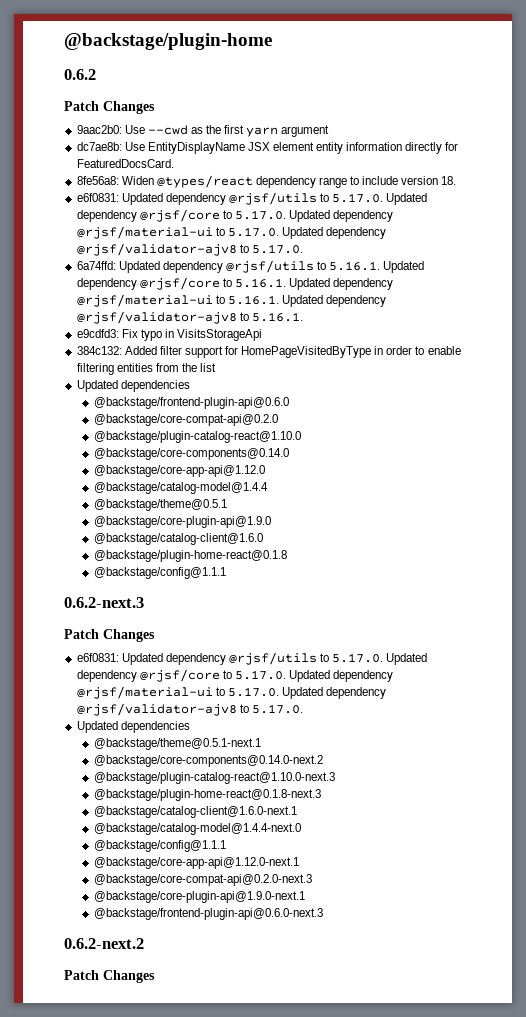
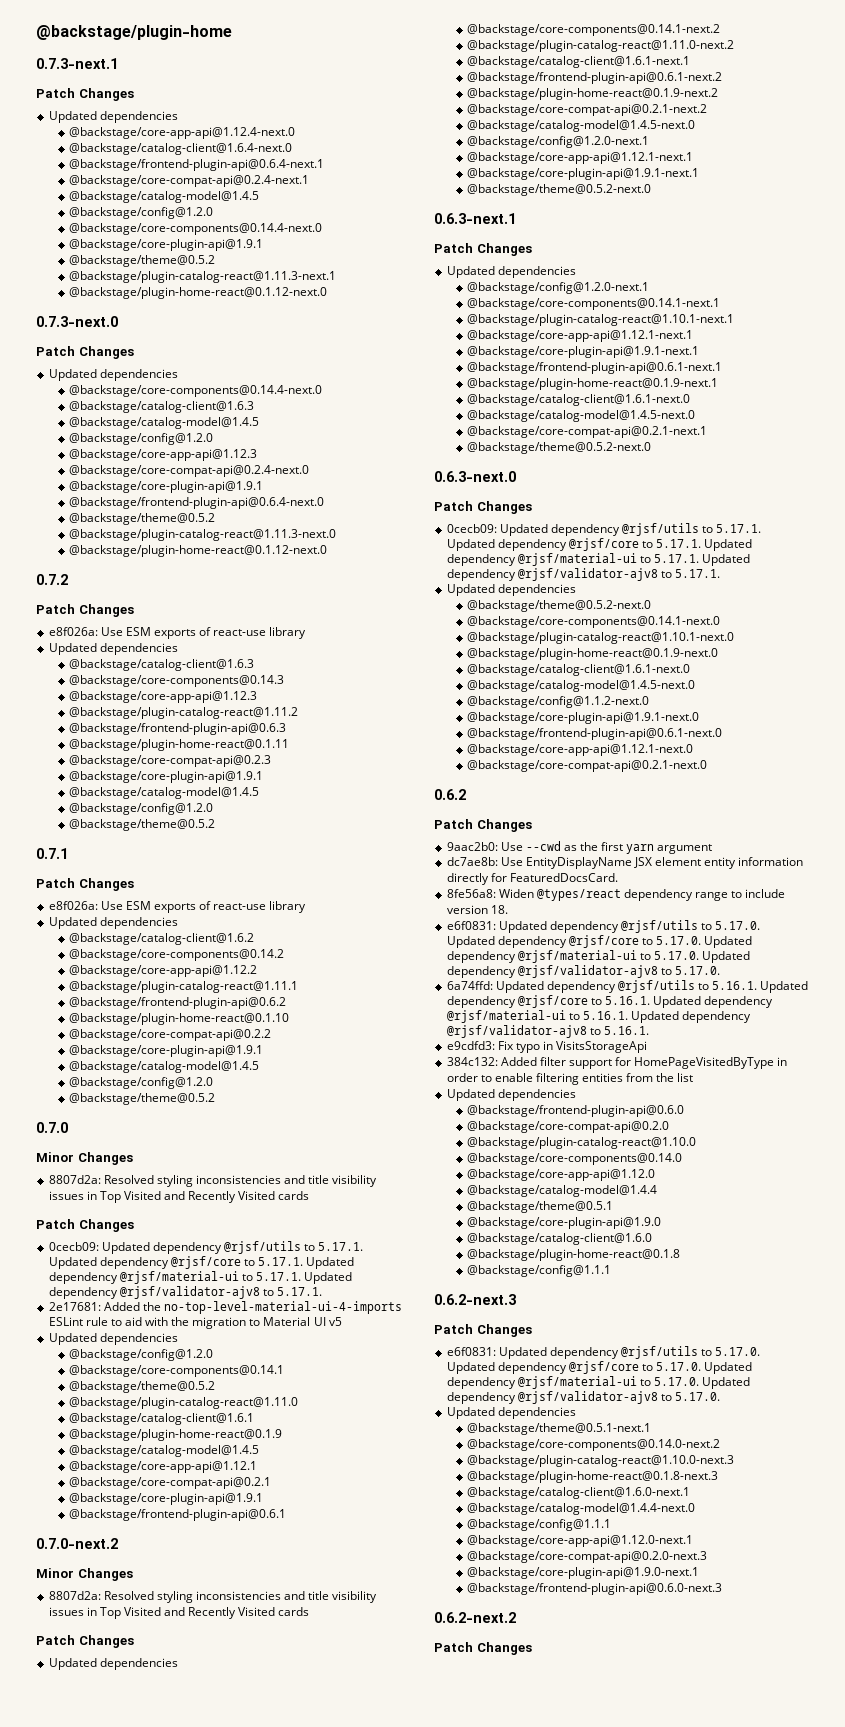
+ 0.7.3-next.1
+ Patch Changes
+ Updated dependencies
+ @backstage/core-app-api@1.12.4-next.0
+ @backstage/catalog-client@1.6.4-next.0
+ @backstage/frontend-plugin-api@0.6.4-next.1
+ @backstage/core-compat-api@0.2.4-next.1
+ @backstage/catalog-model@1.4.5
+ @backstage/config@1.2.0
+ @backstage/core-components@0.14.4-next.0
+ @backstage/core-plugin-api@1.9.1
+ @backstage/theme@0.5.2
+ @backstage/plugin-catalog-react@1.11.3-next.1
+ @backstage/plugin-home-react@0.1.12-next.0
+ 0.7.3-next.0
+ Patch Changes
+ Updated dependencies
+ @backstage/core-components@0.14.4-next.0
+ @backstage/catalog-client@1.6.3
+ @backstage/catalog-model@1.4.5
+ @backstage/config@1.2.0
+ @backstage/core-app-api@1.12.3
+ @backstage/core-compat-api@0.2.4-next.0
+ @backstage/core-plugin-api@1.9.1
+ @backstage/frontend-plugin-api@0.6.4-next.0
+ @backstage/theme@0.5.2
+ @backstage/plugin-catalog-react@1.11.3-next.0
+ @backstage/plugin-home-react@0.1.12-next.0
+ 0.7.2
+ Patch Changes
+ e8f026a: Use ESM exports of react-use library
+ Updated dependencies
+ @backstage/catalog-client@1.6.3
+ @backstage/core-components@0.14.3
+ @backstage/core-app-api@1.12.3
+ @backstage/plugin-catalog-react@1.11.2
+ @backstage/frontend-plugin-api@0.6.3
+ @backstage/plugin-home-react@0.1.11
+ @backstage/core-compat-api@0.2.3
+ @backstage/core-plugin-api@1.9.1
+ @backstage/catalog-model@1.4.5
+ @backstage/config@1.2.0
+ @backstage/theme@0.5.2
+ 0.7.1
+ Patch Changes
+ e8f026a: Use ESM exports of react-use library
+ Updated dependencies
+ @backstage/catalog-client@1.6.2
+ @backstage/core-components@0.14.2
+ @backstage/core-app-api@1.12.2
+ @backstage/plugin-catalog-react@1.11.1
+ @backstage/frontend-plugin-api@0.6.2
+ @backstage/plugin-home-react@0.1.10
+ @backstage/core-compat-api@0.2.2
+ @backstage/core-plugin-api@1.9.1
+ @backstage/catalog-model@1.4.5
+ @backstage/config@1.2.0
+ @backstage/theme@0.5.2
+ 0.7.0
+ Minor Changes
+ 8807d2a: Resolved styling inconsistencies and title visibility issues in Top Visited and Recently Visited cards
+ Patch Changes
+ 0cecb09: Updated dependency @rjsf/utils to 5.17.1. Updated dependency @rjsf/core to 5.17.1. Updated dependency @rjsf/material-ui to 5.17.1. Updated dependency @rjsf/validator-ajv8 to 5.17.1.
+ 2e17681: Added the no-top-level-material-ui-4-imports ESLint rule to aid with the migration to Material UI v5
+ Updated dependencies
+ @backstage/config@1.2.0
+ @backstage/core-components@0.14.1
+ @backstage/theme@0.5.2
+ @backstage/plugin-catalog-react@1.11.0
+ @backstage/catalog-client@1.6.1
+ @backstage/plugin-home-react@0.1.9
+ @backstage/catalog-model@1.4.5
+ @backstage/core-app-api@1.12.1
+ @backstage/core-compat-api@0.2.1
+ @backstage/core-plugin-api@1.9.1
+ @backstage/frontend-plugin-api@0.6.1
+ 0.7.0-next.2
+ Minor Changes
+ 8807d2a: Resolved styling inconsistencies and title visibility issues in Top Visited and Recently Visited cards
+ Patch Changes
+ Updated dependencies
+ @backstage/core-components@0.14.1-next.2
+ @backstage/plugin-catalog-react@1.11.0-next.2
+ @backstage/catalog-client@1.6.1-next.1
+ @backstage/frontend-plugin-api@0.6.1-next.2
+ @backstage/plugin-home-react@0.1.9-next.2
+ @backstage/core-compat-api@0.2.1-next.2
+ @backstage/catalog-model@1.4.5-next.0
+ @backstage/config@1.2.0-next.1
+ @backstage/core-app-api@1.12.1-next.1
+ @backstage/core-plugin-api@1.9.1-next.1
+ @backstage/theme@0.5.2-next.0
+ 0.6.3-next.1
+ Patch Changes
+ Updated dependencies
+ @backstage/config@1.2.0-next.1
+ @backstage/core-components@0.14.1-next.1
+ @backstage/plugin-catalog-react@1.10.1-next.1
+ @backstage/core-app-api@1.12.1-next.1
+ @backstage/core-plugin-api@1.9.1-next.1
+ @backstage/frontend-plugin-api@0.6.1-next.1
+ @backstage/plugin-home-react@0.1.9-next.1
+ @backstage/catalog-client@1.6.1-next.0
+ @backstage/catalog-model@1.4.5-next.0
+ @backstage/core-compat-api@0.2.1-next.1
+ @backstage/theme@0.5.2-next.0
+ 0.6.3-next.0
+ Patch Changes
+ 0cecb09: Updated dependency @rjsf/utils to 5.17.1. Updated dependency @rjsf/core to 5.17.1. Updated dependency @rjsf/material-ui to 5.17.1. Updated dependency @rjsf/validator-ajv8 to 5.17.1.
+ Updated dependencies
+ @backstage/theme@0.5.2-next.0
+ @backstage/core-components@0.14.1-next.0
+ @backstage/plugin-catalog-react@1.10.1-next.0
+ @backstage/plugin-home-react@0.1.9-next.0
+ @backstage/catalog-client@1.6.1-next.0
+ @backstage/catalog-model@1.4.5-next.0
+ @backstage/config@1.1.2-next.0
+ @backstage/core-plugin-api@1.9.1-next.0
+ @backstage/frontend-plugin-api@0.6.1-next.0
+ @backstage/core-app-api@1.12.1-next.0
+ @backstage/core-compat-api@0.2.1-next.0

